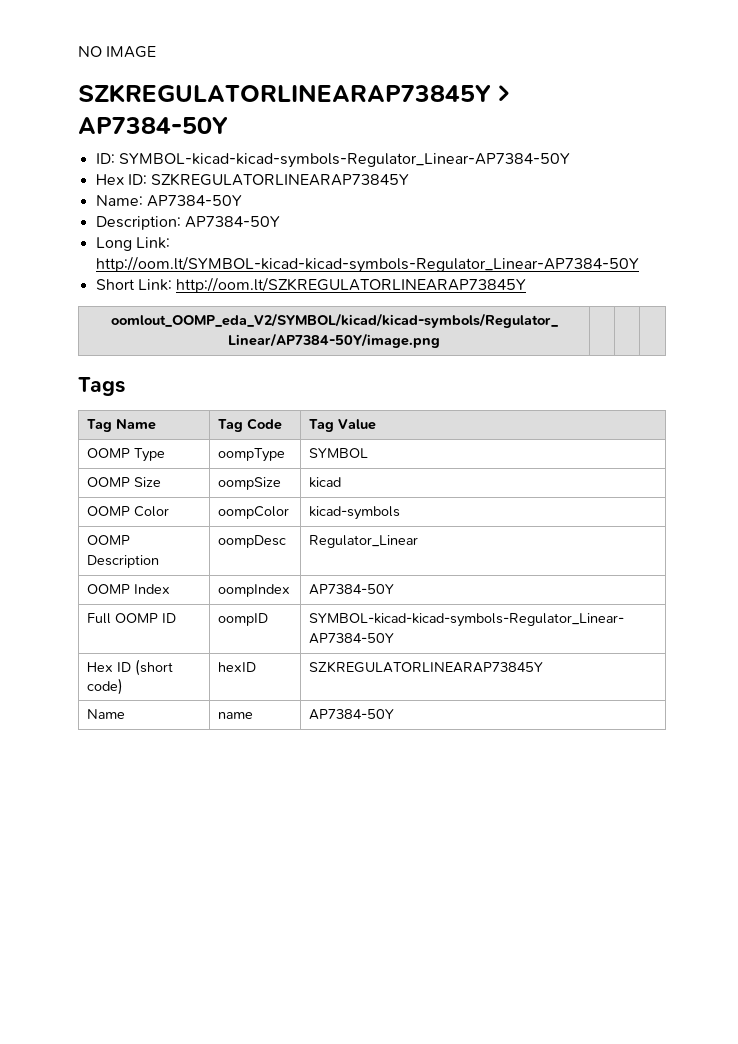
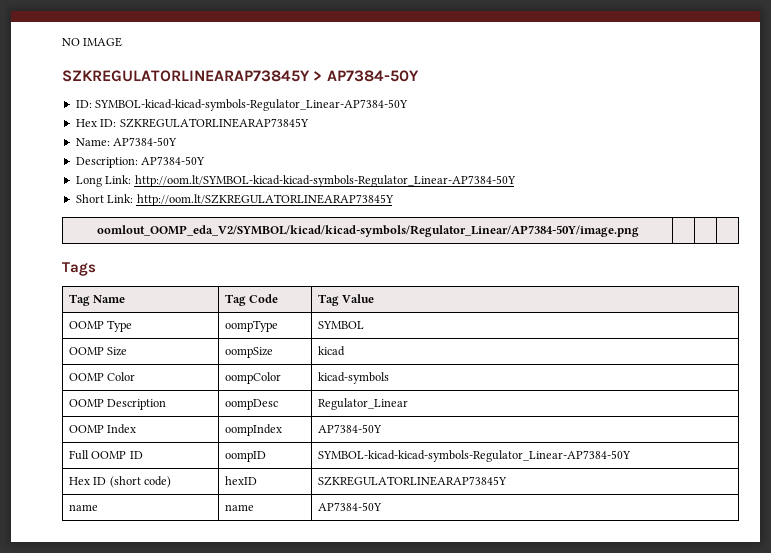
- Name | name | AP7384-50Y
+ name | name | AP7384-50Y

